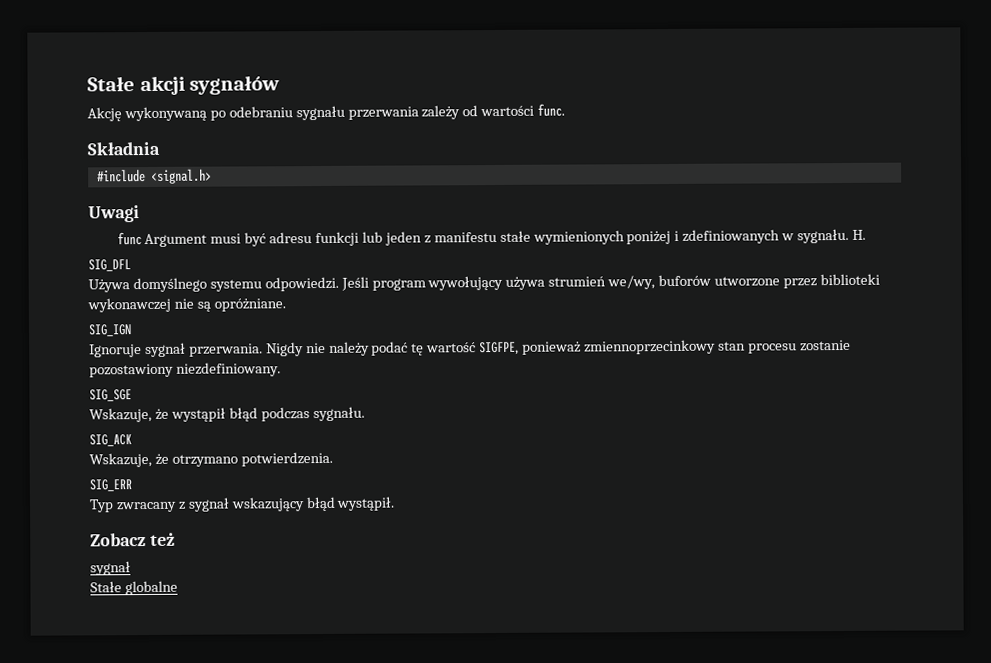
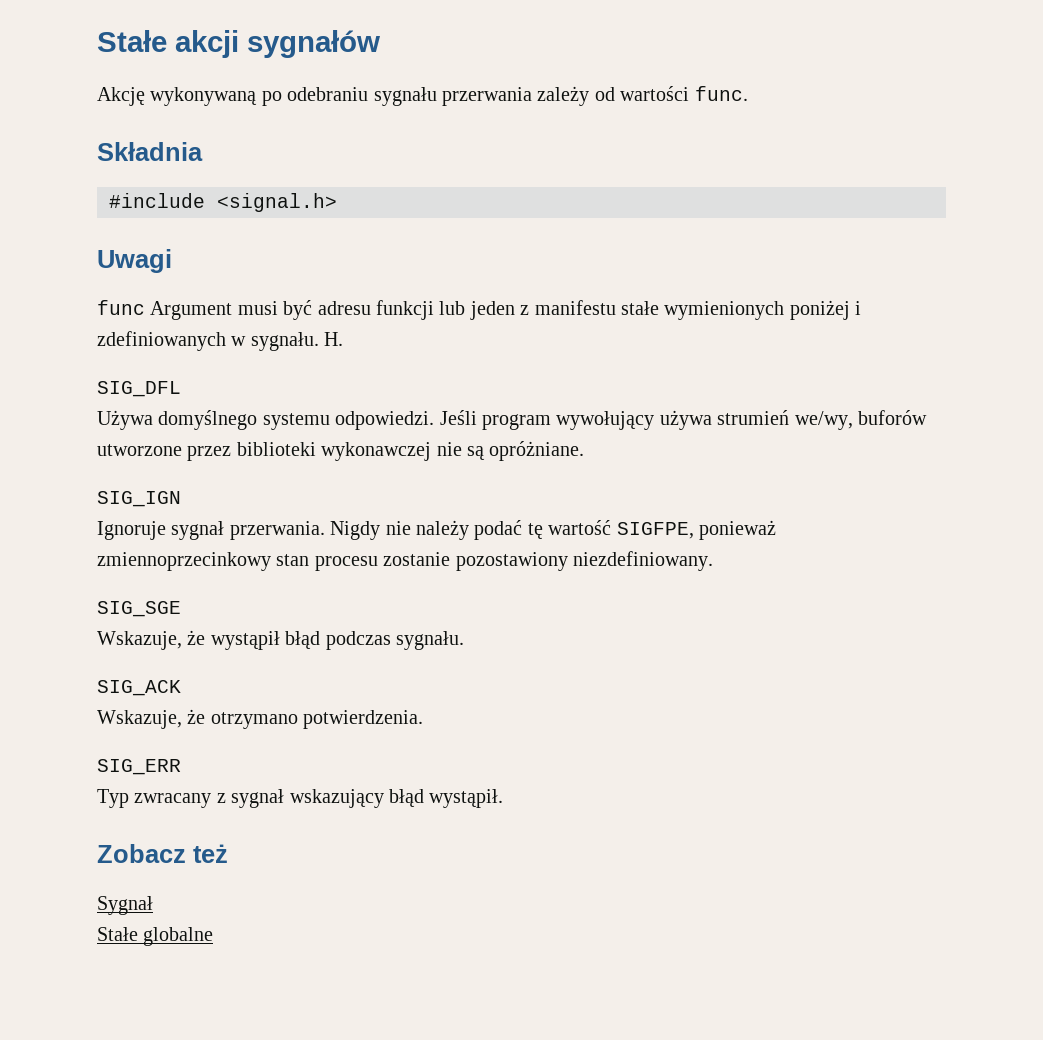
  Zobacz też
- sygnał
+ Sygnał

